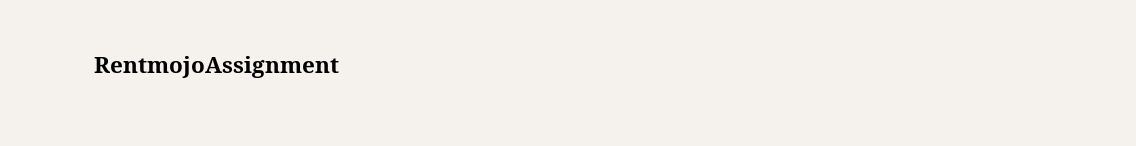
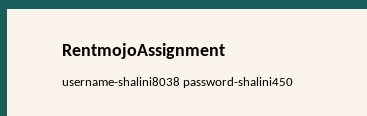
+ username-shalini8038 password-shalini450

